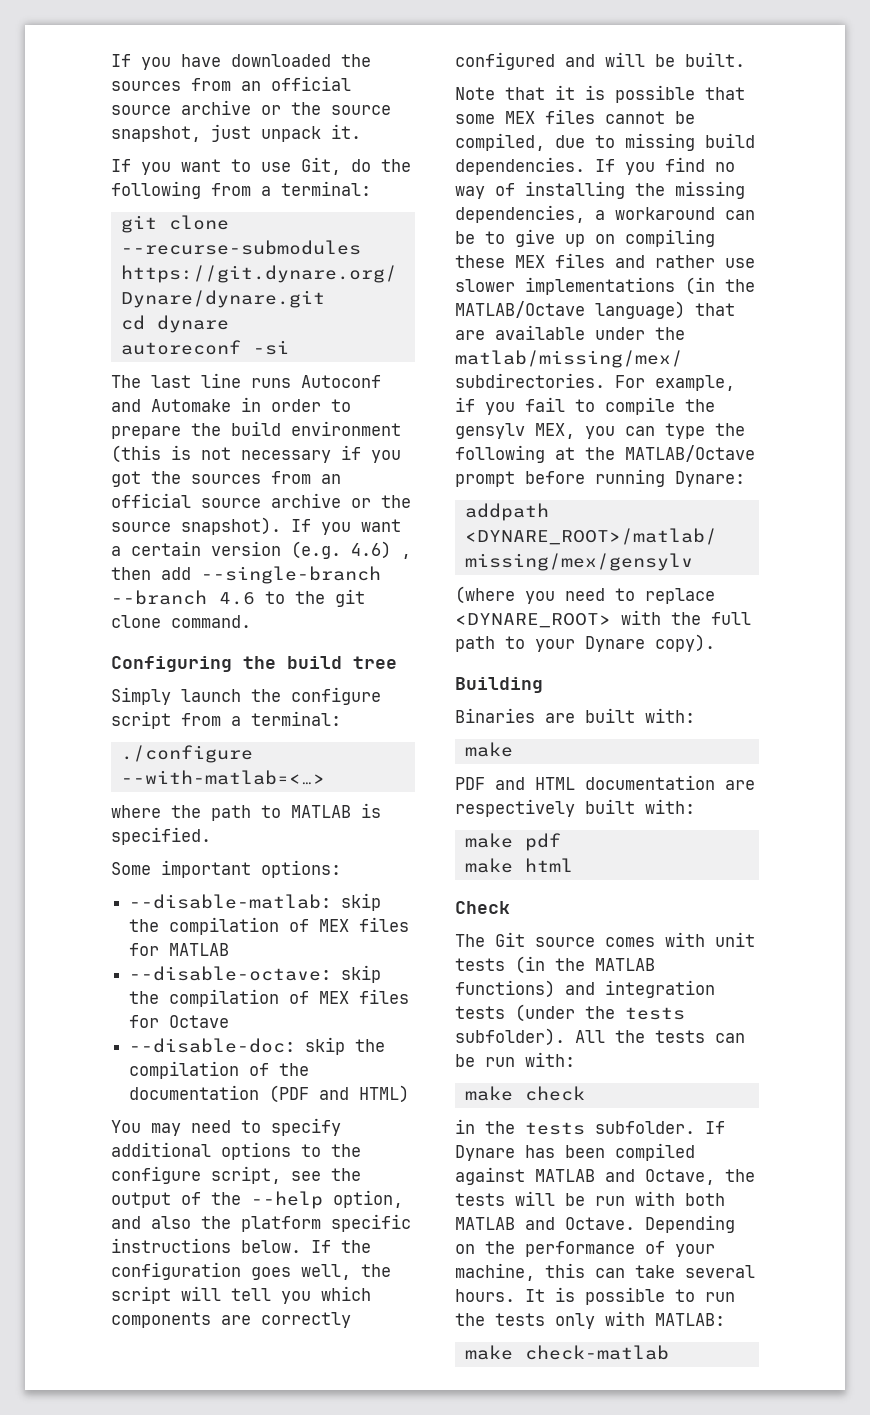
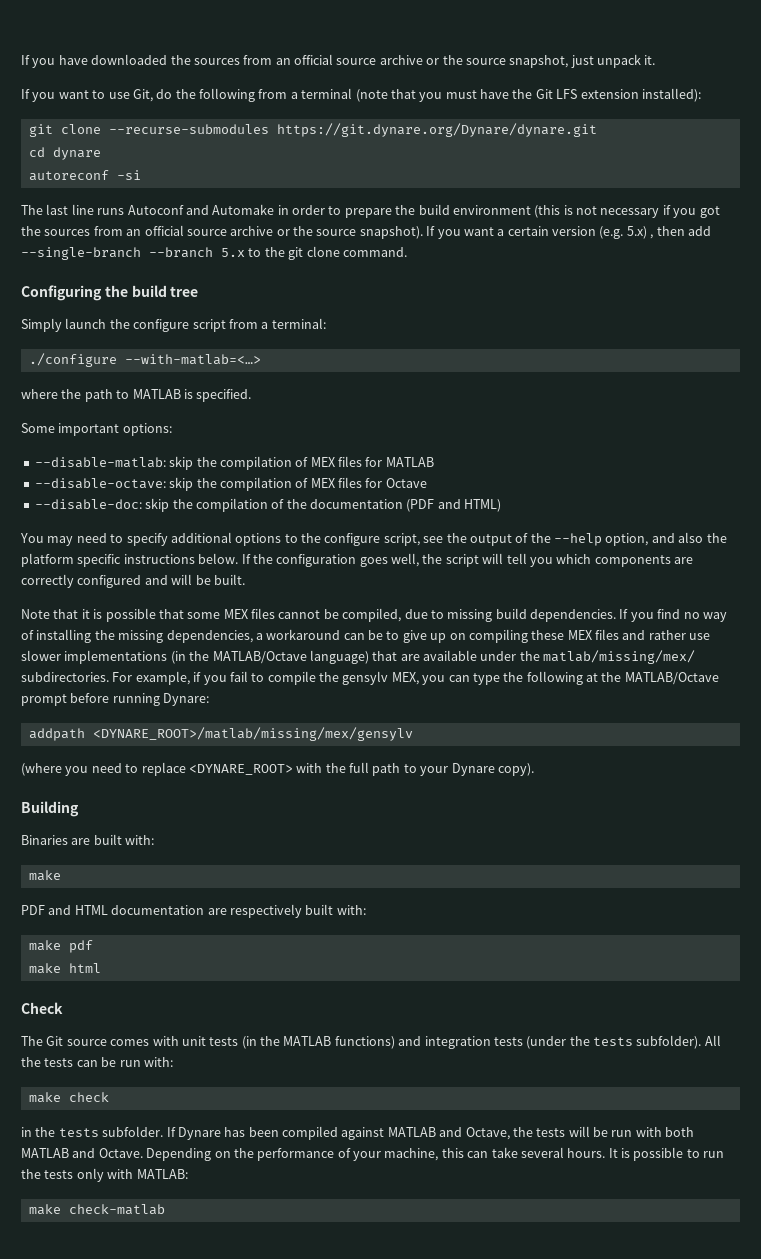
- If you want to use Git, do the following from a terminal:
+ If you want to use Git, do the following from a terminal (note that you must have the Git LFS extension installed):
- If you want a certain version (e.g. 4.6) , then add --single-branch --branch 4.6 to the git clone command.
+ If you want a certain version (e.g. 5.x) , then add --single-branch --branch 5.x to the git clone command.

